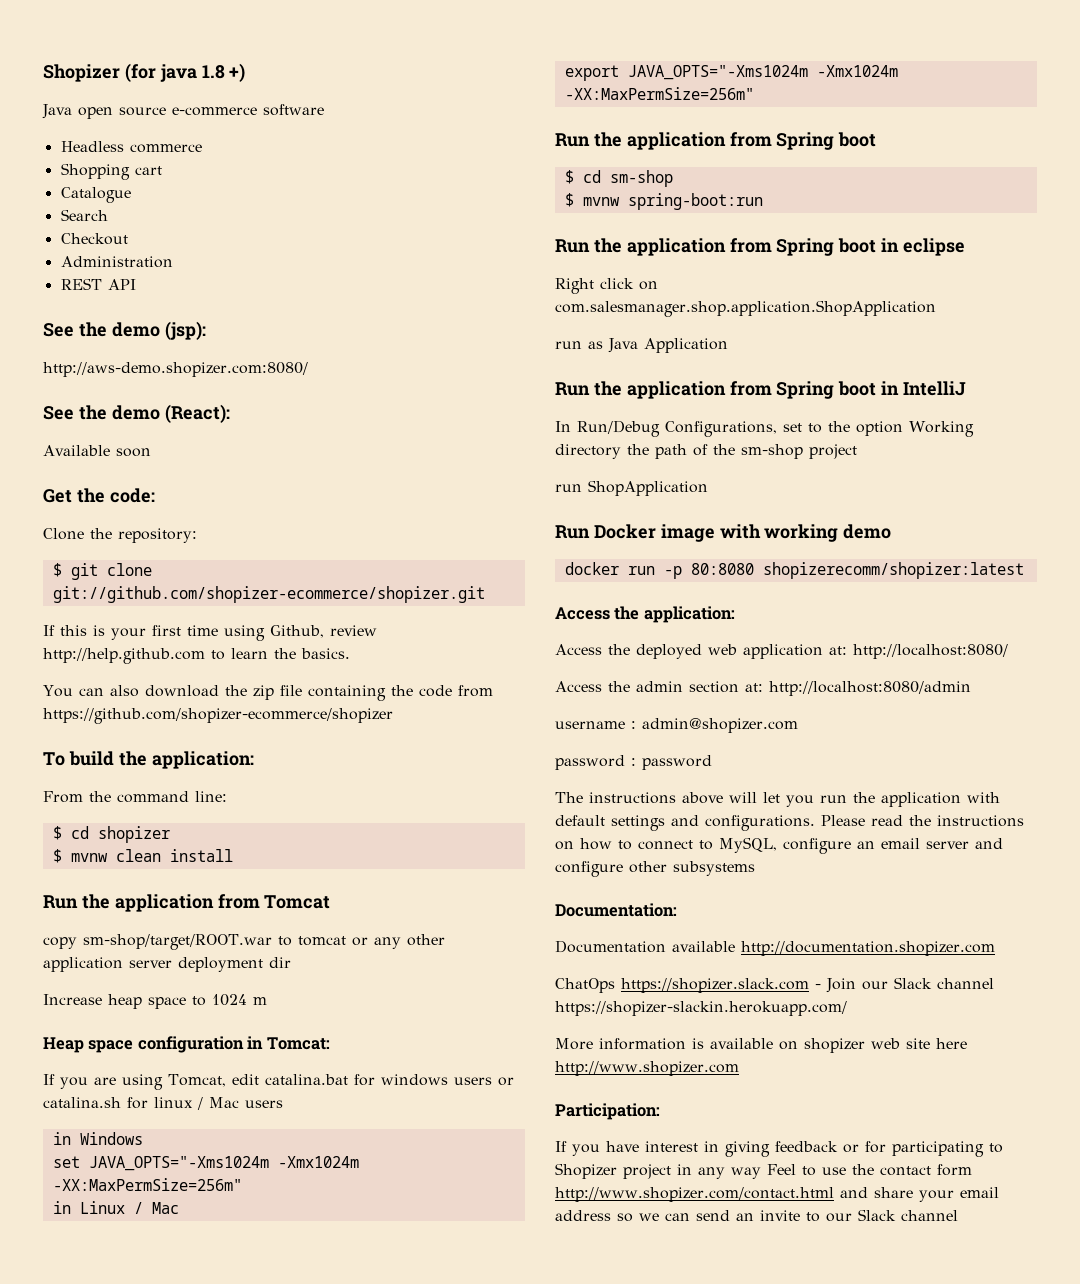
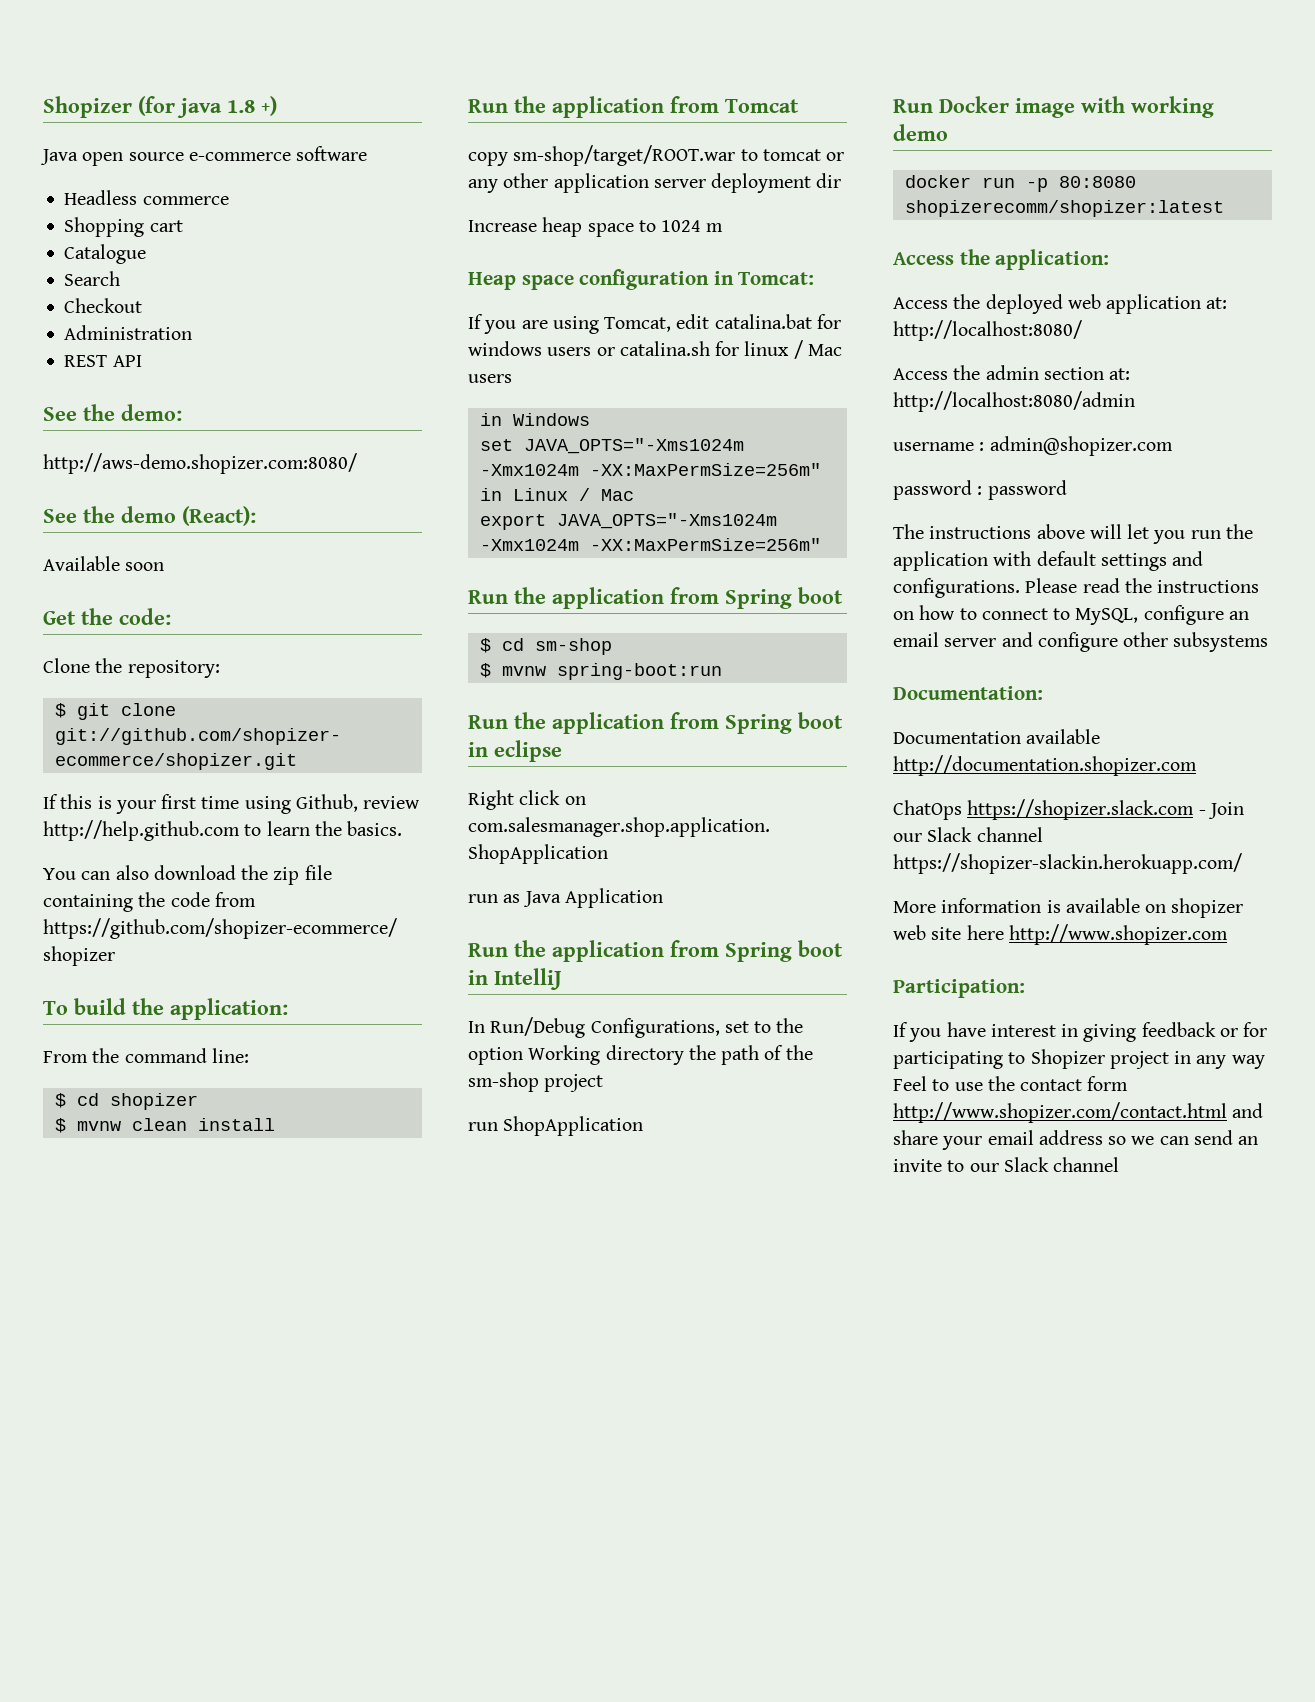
- See the demo (jsp):
+ See the demo:

